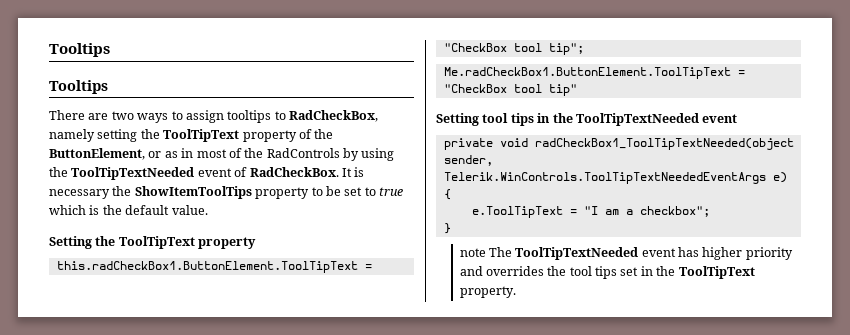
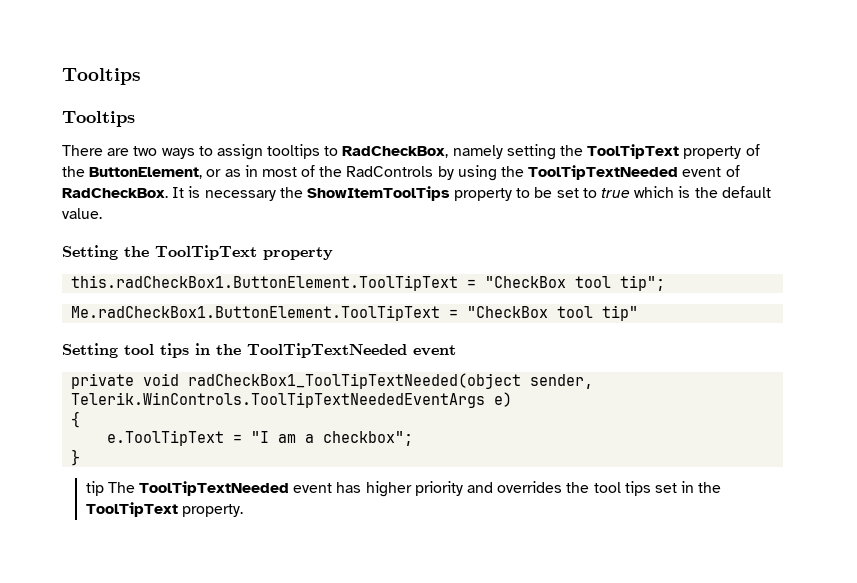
- note The ToolTipTextNeeded event has higher priority and overrides the tool tips set in the ToolTipText property.
+ tip The ToolTipTextNeeded event has higher priority and overrides the tool tips set in the ToolTipText property.

